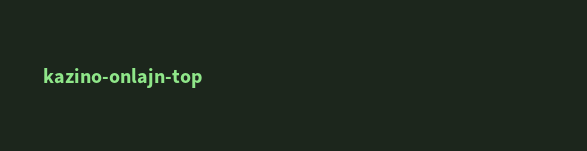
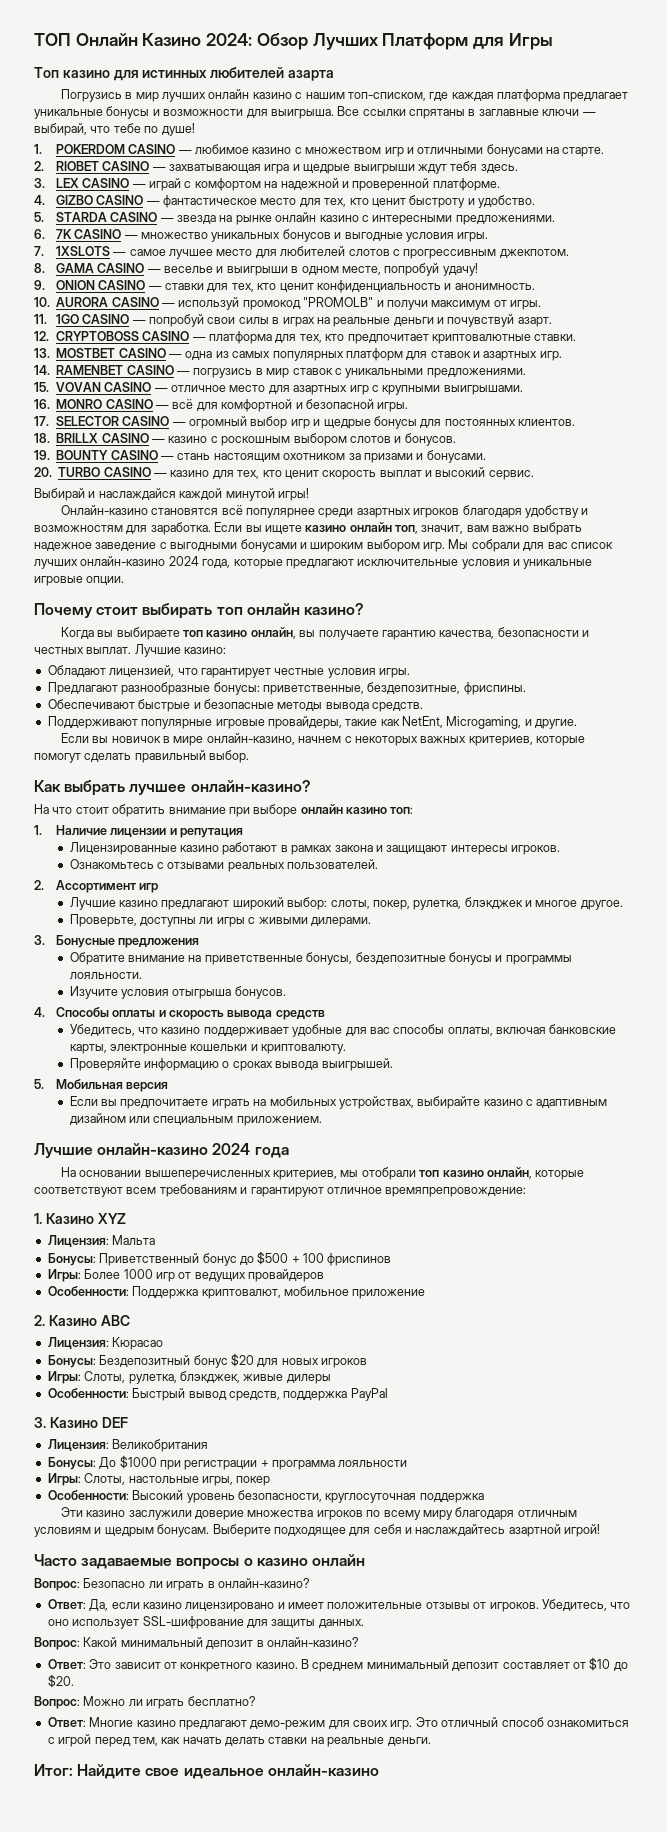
- kazino-onlajn-top
+ ТОП Онлайн Казино 2024: Обзор Лучших Платформ для Игры
+ Топ казино для истинных любителей азарта
+ Погрузись в мир лучших онлайн казино с нашим топ-списком, где каждая платформа предлагает уникальные бонусы и возможности для выигрыша. Все ссылки спрятаны в заглавные ключи — выбирай, что тебе по душе!
+ 1. POKERDOM CASINO — любимое казино с множеством игр и отличными бонусами на старте.
+ 2. RIOBET CASINO — захватывающая игра и щедрые выигрыши ждут тебя здесь.
+ 3. LEX CASINO — играй с комфортом на надежной и проверенной платформе.
+ 4. GIZBO CASINO — фантастическое место для тех, кто ценит быстроту и удобство.
+ 5. STARDA CASINO — звезда на рынке онлайн казино с интересными предложениями.
+ 6. 7K CASINO — множество уникальных бонусов и выгодные условия игры.
+ 7. 1XSLOTS — самое лучшее место для любителей слотов с прогрессивным джекпотом.
+ 8. GAMA CASINO — веселье и выигрыши в одном месте, попробуй удачу!
+ 9. ONION CASINO — ставки для тех, кто ценит конфиденциальность и анонимность.
+ 10. AURORA CASINO — используй промокод "PROMOLB" и получи максимум от игры.
+ 11. 1GO CASINO — попробуй свои силы в играх на реальные деньги и почувствуй азарт.
+ 12. CRYPTOBOSS CASINO — платформа для тех, кто предпочитает криптовалютные ставки.
+ 13. MOSTBET CASINO — одна из самых популярных платформ для ставок и азартных игр.
+ 14. RAMENBET CASINO — погрузись в мир ставок с уникальными предложениями.
+ 15. VOVAN CASINO — отличное место для азартных игр с крупными выигрышами.
+ 16. MONRO CASINO — всё для комфортной и безопасной игры.
+ 17. SELECTOR CASINO — огромный выбор игр и щедрые бонусы для постоянных клиентов.
+ 18. BRILLX CASINO — казино с роскошным выбором слотов и бонусов.
+ 19. BOUNTY CASINO — стань настоящим охотником за призами и бонусами.
+ 20. TURBO CASINO — казино для тех, кто ценит скорость выплат и высокий сервис.
+ Выбирай и наслаждайся каждой минутой игры!
+ Онлайн-казино становятся всё популярнее среди азартных игроков благодаря удобству и возможностям для заработка. Если вы ищете казино онлайн топ, значит, вам важно выбрать надежное заведение с выгодными бонусами и широким выбором игр. Мы собрали для вас список лучших онлайн-казино 2024 года, которые предлагают исключительные условия и уникальные игровые опции.
+ Почему стоит выбирать топ онлайн казино?
+ Когда вы выбираете топ казино онлайн, вы получаете гарантию качества, безопасности и честных выплат. Лучшие казино:
+ Обладают лицензией, что гарантирует честные условия игры.
+ Предлагают разнообразные бонусы: приветственные, бездепозитные, фриспины.
+ Обеспечивают быстрые и безопасные методы вывода средств.
+ Поддерживают популярные игровые провайдеры, такие как NetEnt, Microgaming, и другие.
+ Если вы новичок в мире онлайн-казино, начнем с некоторых важных критериев, которые помогут сделать правильный выбор.
+ Как выбрать лучшее онлайн-казино?
+ На что стоит обратить внимание при выборе онлайн казино топ:
+ 1. Наличие лицензии и репутация
+ Лицензированные казино работают в рамках закона и защищают интересы игроков.
+ Ознакомьтесь с отзывами реальных пользователей.
+ 2. Ассортимент игр
+ Лучшие казино предлагают широкий выбор: слоты, покер, рулетка, блэкджек и многое другое.
+ Проверьте, доступны ли игры с живыми дилерами.
+ 3. Бонусные предложения
+ Обратите внимание на приветственные бонусы, бездепозитные бонусы и программы лояльности.
+ Изучите условия отыгрыша бонусов.
+ 4. Способы оплаты и скорость вывода средств
+ Убедитесь, что казино поддерживает удобные для вас способы оплаты, включая банковские карты, электронные кошельки и криптовалюту.
+ Проверяйте информацию о сроках вывода выигрышей.
+ 5. Мобильная версия
+ Если вы предпочитаете играть на мобильных устройствах, выбирайте казино с адаптивным дизайном или специальным приложением.
+ Лучшие онлайн-казино 2024 года
+ На основании вышеперечисленных критериев, мы отобрали топ казино онлайн, которые соответствуют всем требованиям и гарантируют отличное времяпрепровождение:
+ 1. Казино XYZ
+ Лицензия: Мальта
+ Бонусы: Приветственный бонус до $500 + 100 фриспинов
+ Игры: Более 1000 игр от ведущих провайдеров
+ Особенности: Поддержка криптовалют, мобильное приложение
+ 2. Казино ABC
+ Лицензия: Кюрасао
+ Бонусы: Бездепозитный бонус $20 для новых игроков
+ Игры: Слоты, рулетка, блэкджек, живые дилеры
+ Особенности: Быстрый вывод средств, поддержка PayPal
+ 3. Казино DEF
+ Лицензия: Великобритания
+ Бонусы: До $1000 при регистрации + программа лояльности
+ Игры: Слоты, настольные игры, покер
+ Особенности: Высокий уровень безопасности, круглосуточная поддержка
+ Эти казино заслужили доверие множества игроков по всему миру благодаря отличным условиям и щедрым бонусам. Выберите подходящее для себя и наслаждайтесь азартной игрой!
+ Часто задаваемые вопросы о казино онлайн
+ Вопрос: Безопасно ли играть в онлайн-казино?
+ Ответ: Да, если казино лицензировано и имеет положительные отзывы от игроков. Убедитесь, что оно использует SSL-шифрование для защиты данных.
+ Вопрос: Какой минимальный депозит в онлайн-казино?
+ Ответ: Это зависит от конкретного казино. В среднем минимальный депозит составляет от $10 до $20.
+ Вопрос: Можно ли играть бесплатно?
+ Ответ: Многие казино предлагают демо-режим для своих игр. Это отличный способ ознакомиться с игрой перед тем, как начать делать ставки на реальные деньги.
+ Итог: Найдите свое идеальное онлайн-казино

